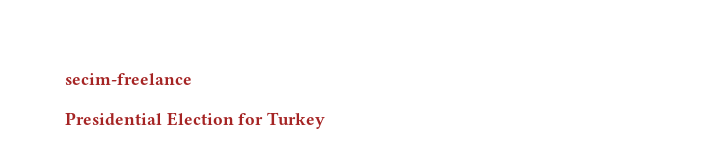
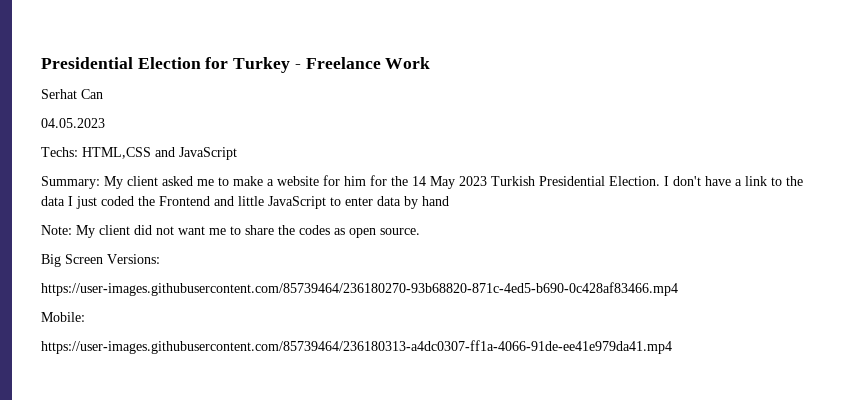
- secim-freelance
- Presidential Election for Turkey
+ Presidential Election for Turkey - Freelance Work
+ Serhat Can
+ 04.05.2023
+ Techs: HTML,CSS and JavaScript
+ Summary: My client asked me to make a website for him for the 14 May 2023 Turkish Presidential Election. I don't have a link to the data I just coded the Frontend and little JavaScript to enter data by hand
+ Note: My client did not want me to share the codes as open source.
+ Big Screen Versions:
+ https://user-images.githubusercontent.com/85739464/236180270-93b68820-871c-4ed5-b690-0c428af83466.mp4
+ Mobile:
+ https://user-images.githubusercontent.com/85739464/236180313-a4dc0307-ff1a-4066-91de-ee41e979da41.mp4

